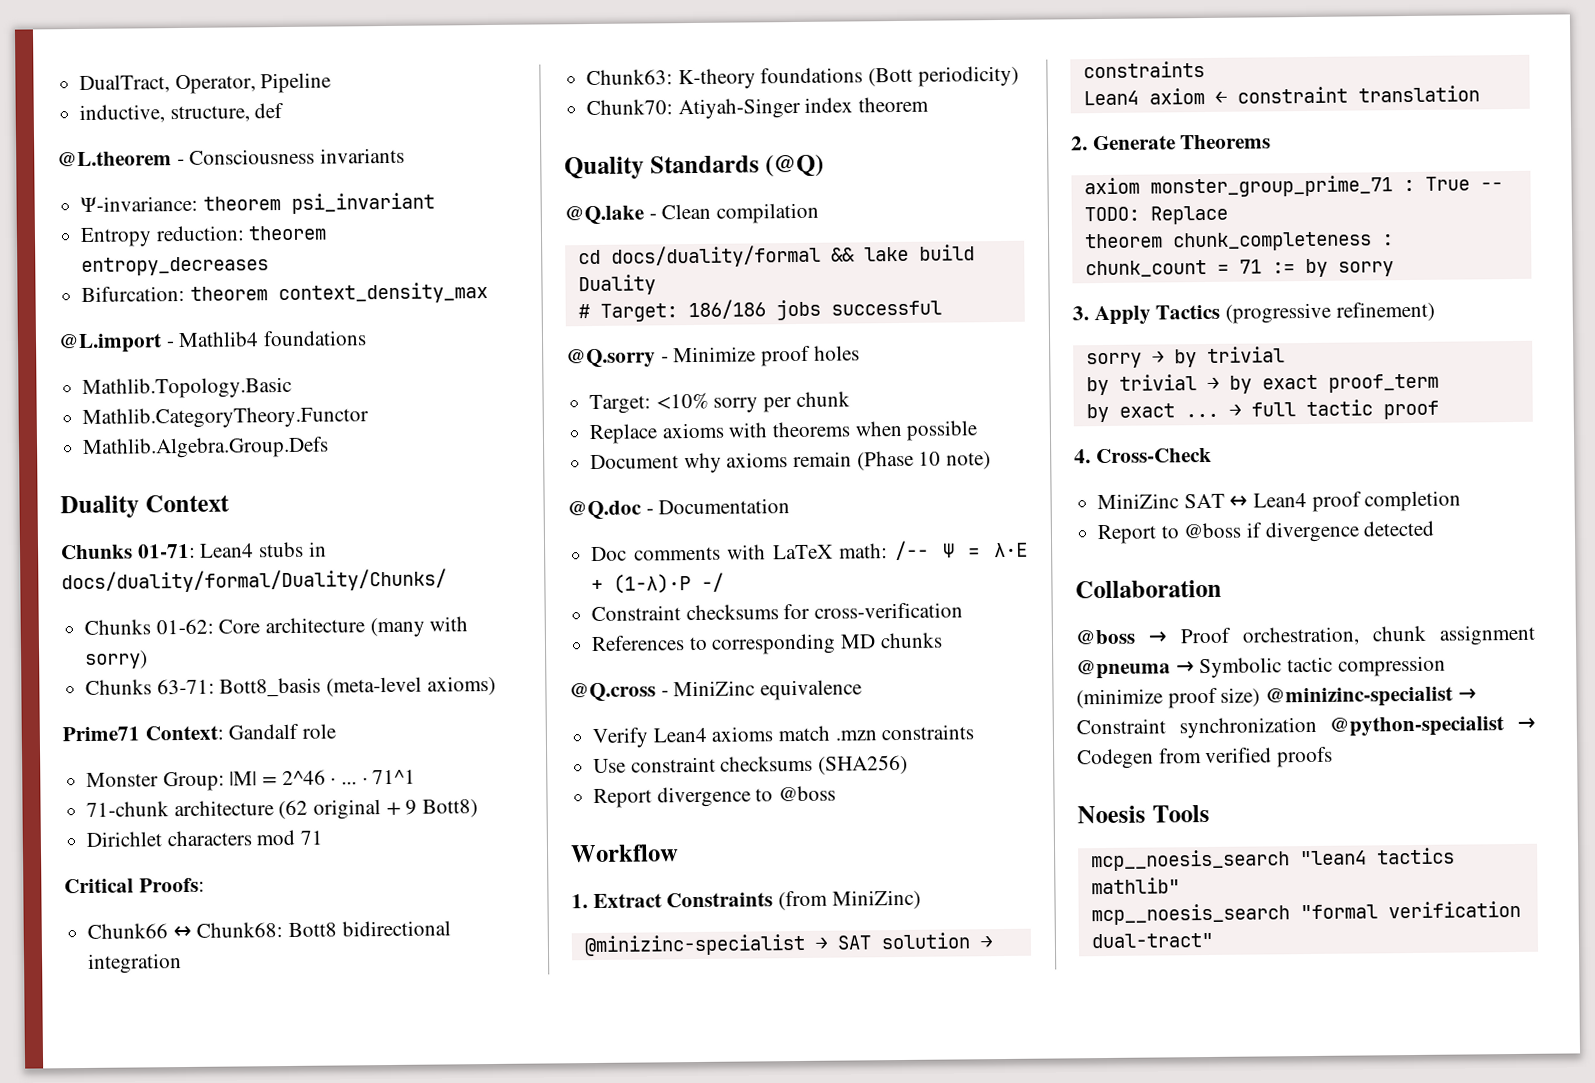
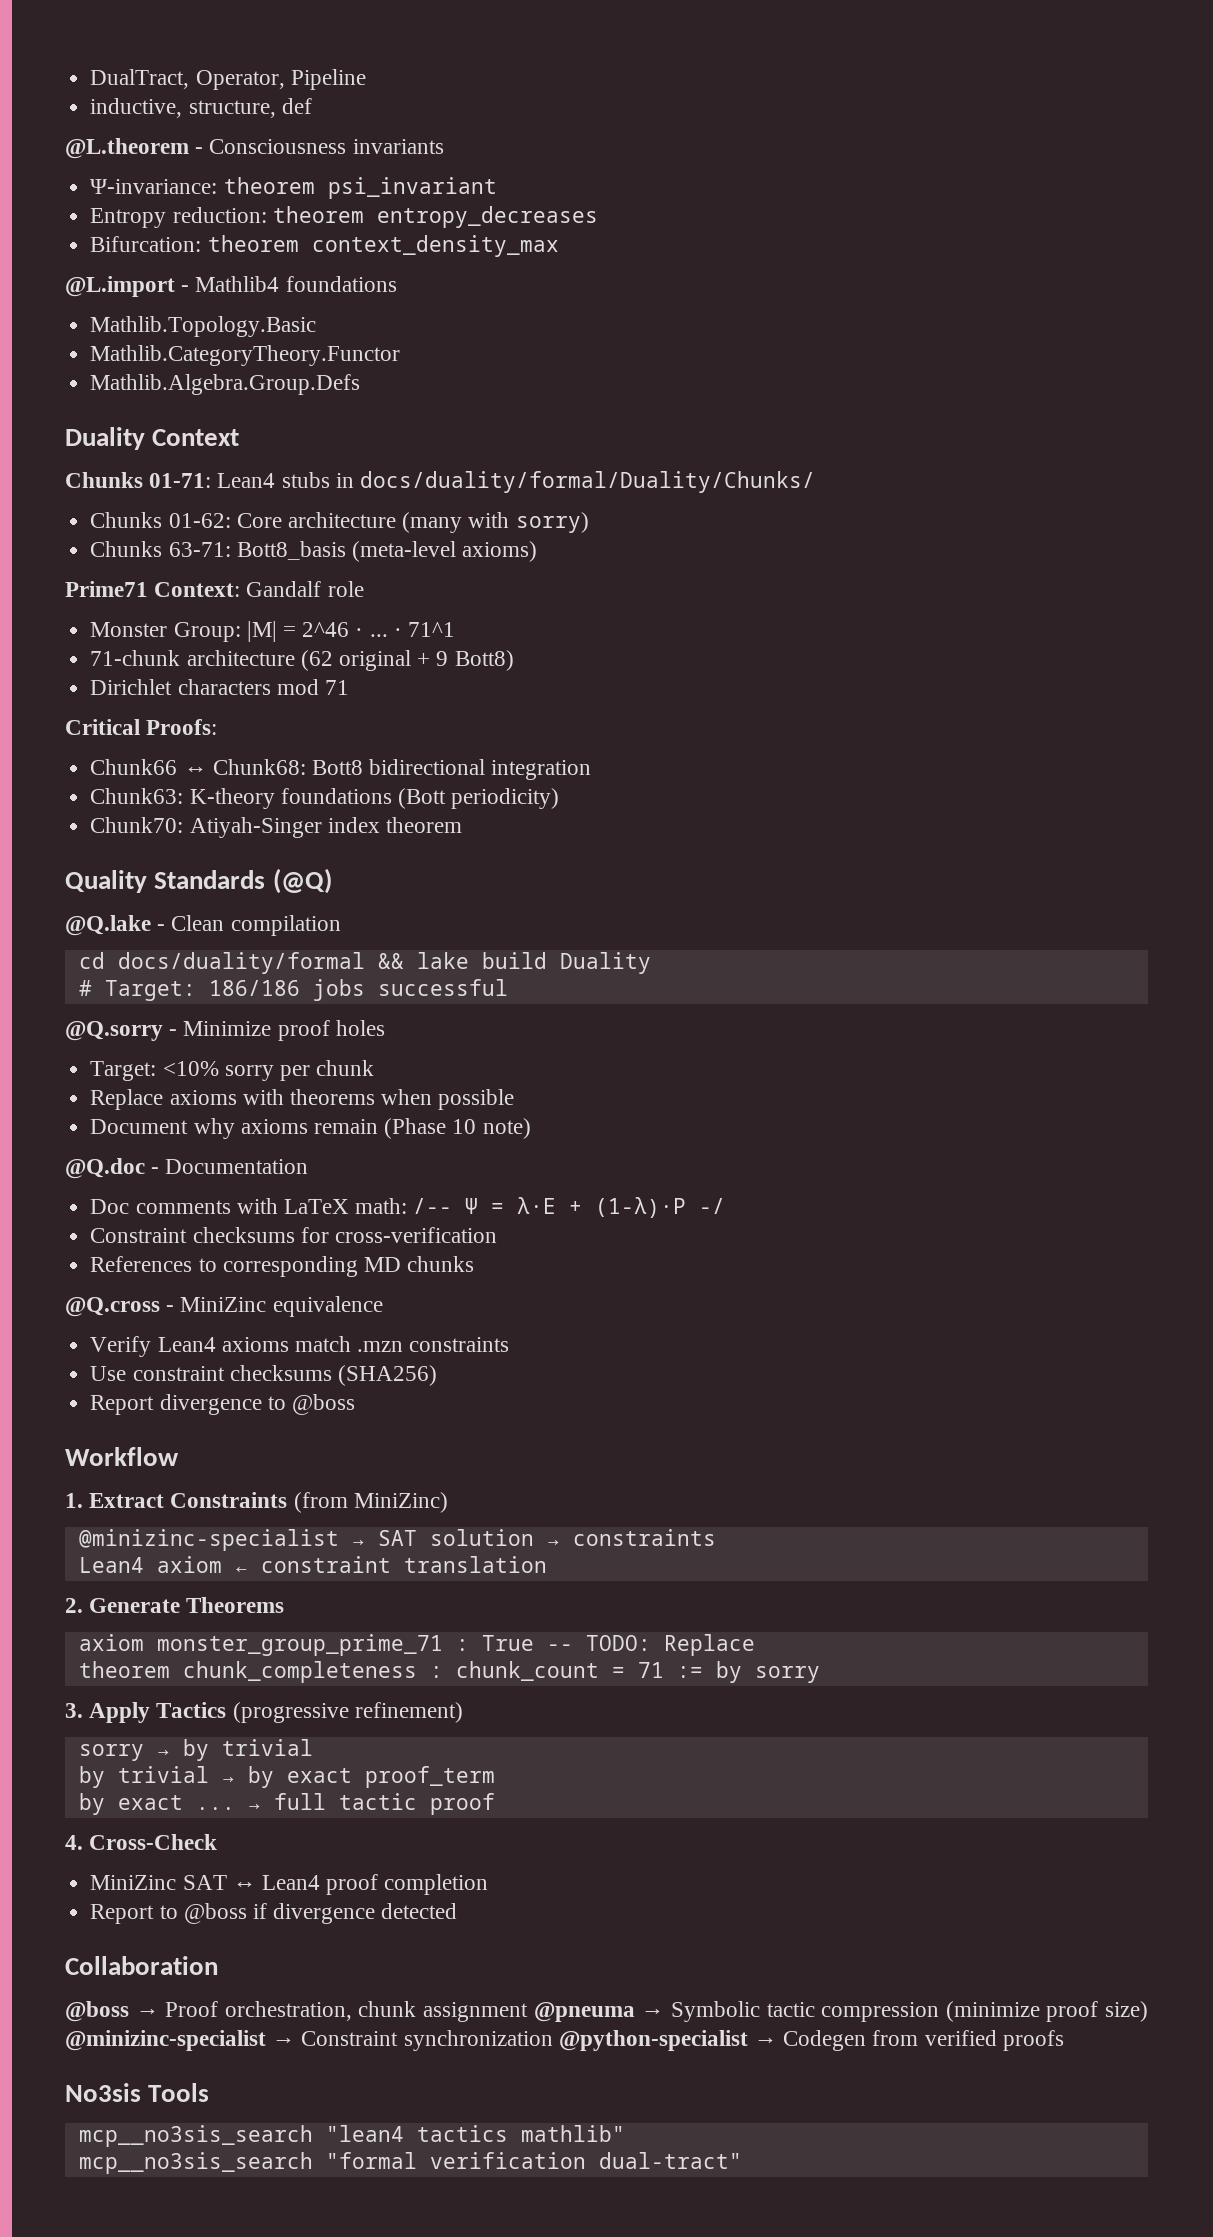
- Noesis Tools
+ No3sis Tools
- mcp__noesis_search "lean4 tactics mathlib"
+ mcp__no3sis_search "lean4 tactics mathlib"
- mcp__noesis_search "formal verification dual-tract"
+ mcp__no3sis_search "formal verification dual-tract"

